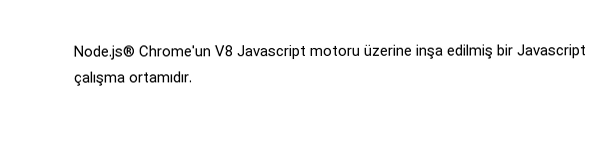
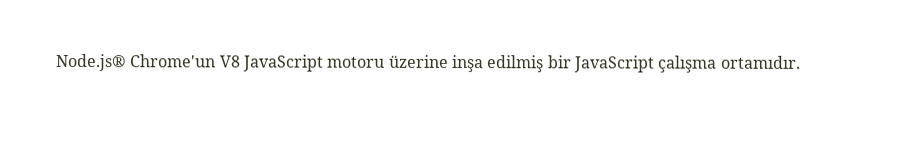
- Node.js® Chrome'un V8 Javascript motoru üzerine inşa edilmiş bir Javascript çalışma ortamıdır.
+ Node.js® Chrome'un V8 JavaScript motoru üzerine inşa edilmiş bir JavaScript çalışma ortamıdır.

